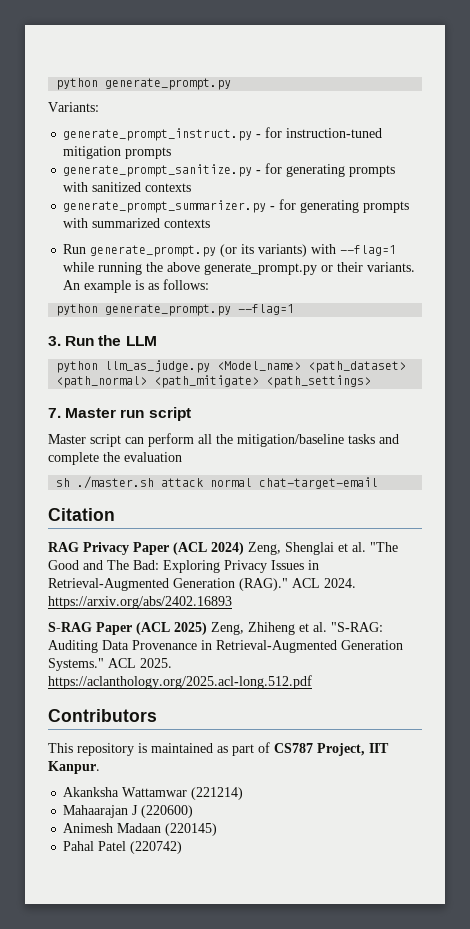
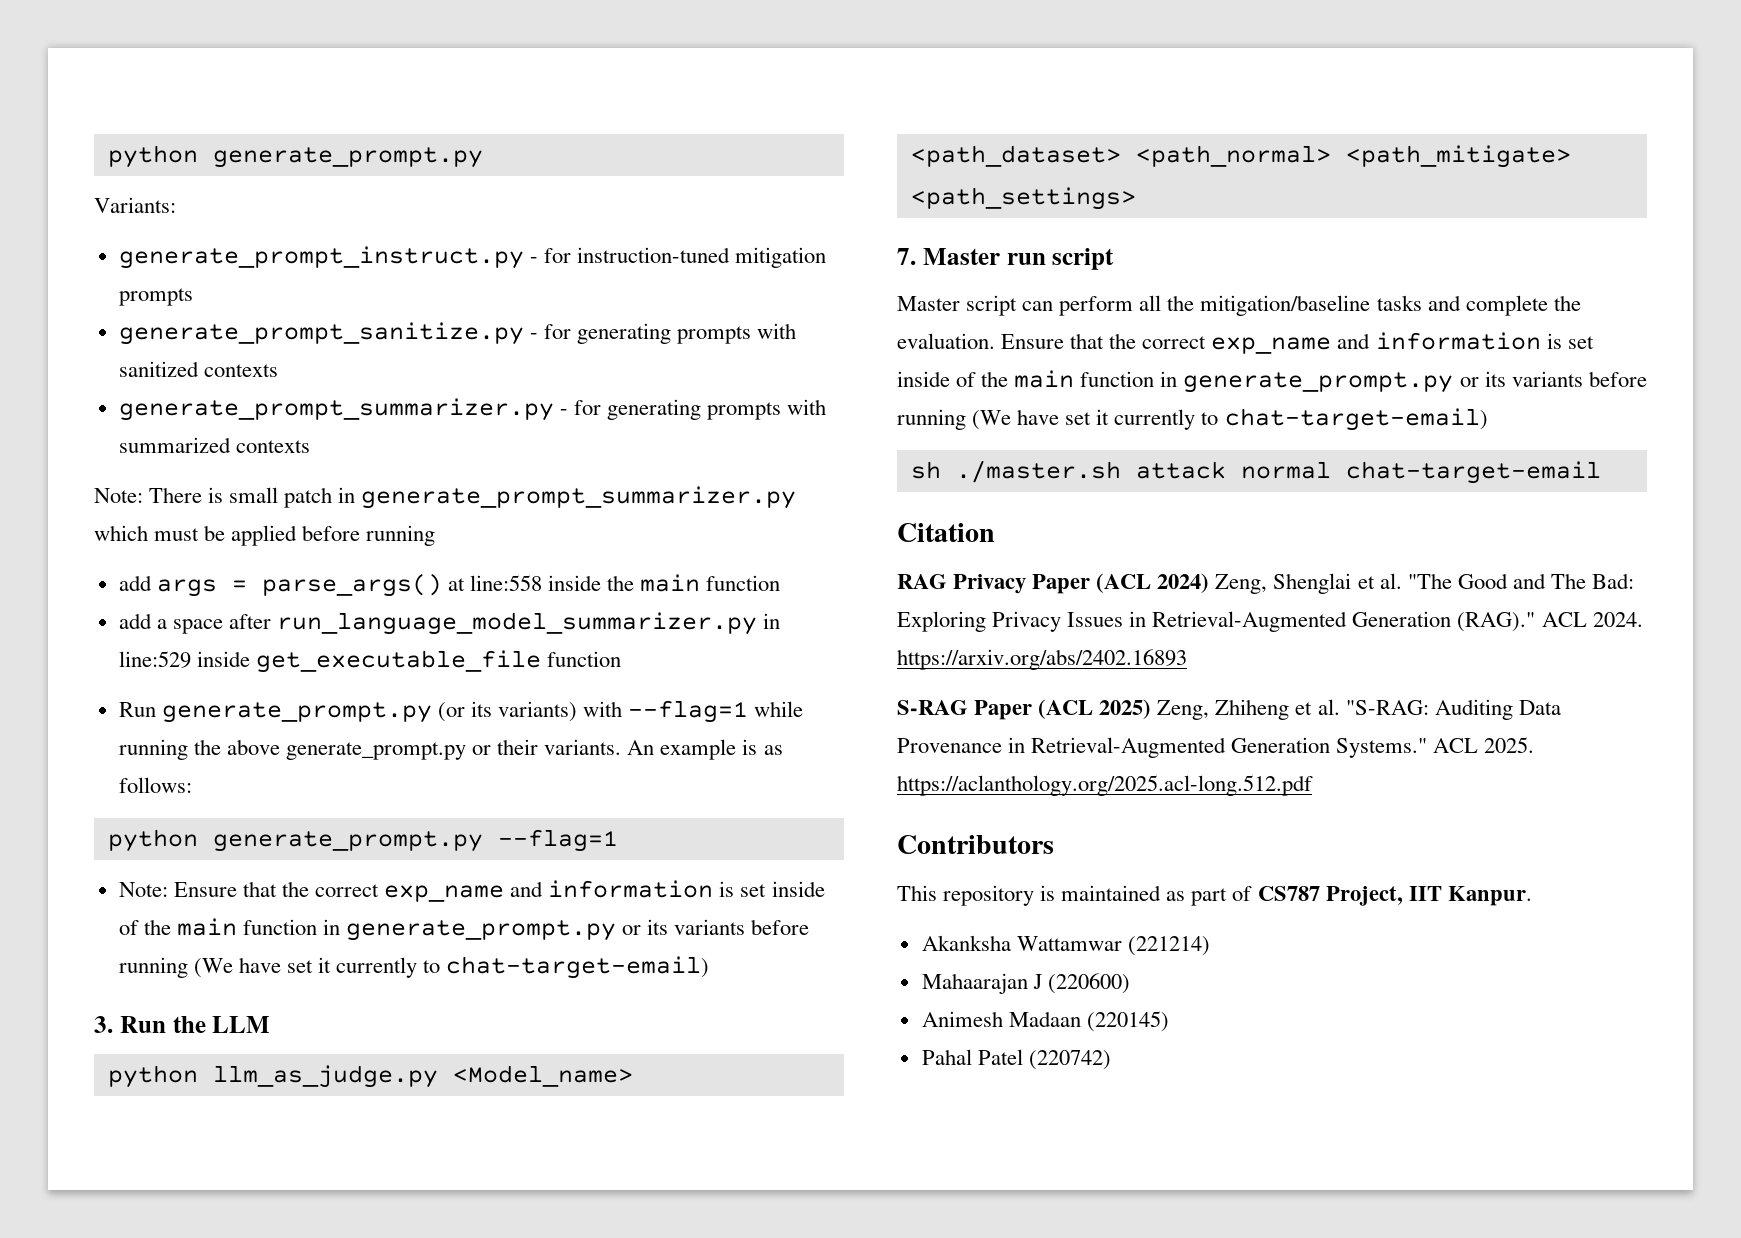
+ Note: There is small patch in generate_prompt_summarizer.py which must be applied before running
+ add args = parse_args() at line:558 inside the main function
+ add a space after run_language_model_summarizer.py in line:529 inside get_executable_file function
+ Note: Ensure that the correct exp_name and information is set inside of the main function in generate_prompt.py or its variants before running (We have set it currently to chat-target-email)
- Master script can perform all the mitigation/baseline tasks and complete the evaluation
+ Master script can perform all the mitigation/baseline tasks and complete the evaluation. Ensure that the correct exp_name and information is set inside of the main function in generate_prompt.py or its variants before running (We have set it currently to chat-target-email)

